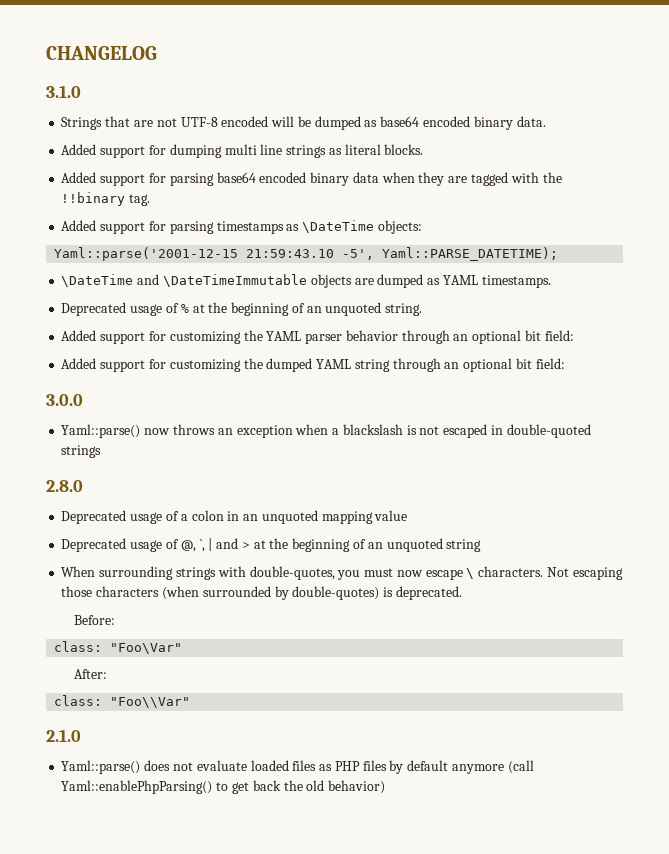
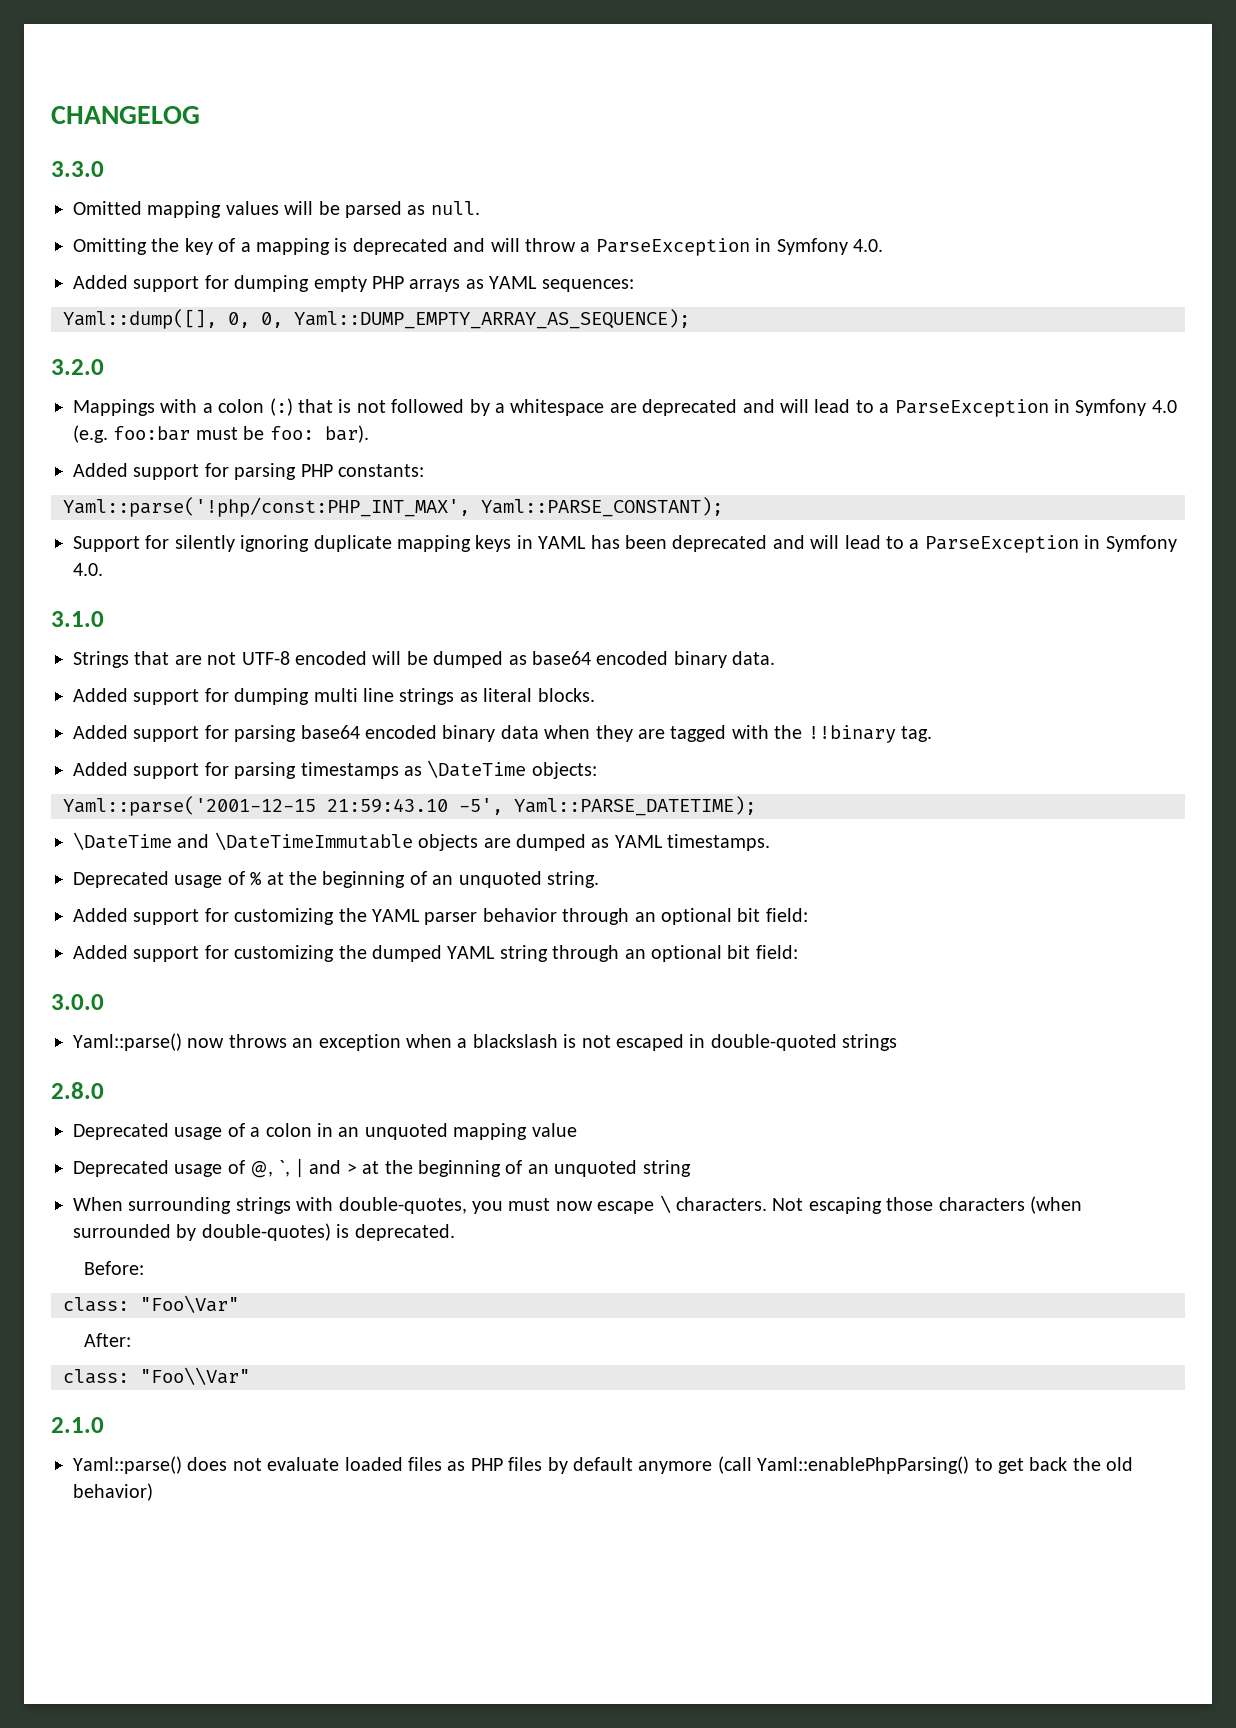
+ 3.3.0
+ Omitted mapping values will be parsed as null.
+ Omitting the key of a mapping is deprecated and will throw a ParseException in Symfony 4.0.
+ Added support for dumping empty PHP arrays as YAML sequences:
+ Yaml::dump([], 0, 0, Yaml::DUMP_EMPTY_ARRAY_AS_SEQUENCE);
+ 3.2.0
+ Mappings with a colon (:) that is not followed by a whitespace are deprecated and will lead to a ParseException in Symfony 4.0 (e.g. foo:bar must be foo: bar).
+ Added support for parsing PHP constants:
+ Yaml::parse('!php/const:PHP_INT_MAX', Yaml::PARSE_CONSTANT);
+ Support for silently ignoring duplicate mapping keys in YAML has been deprecated and will lead to a ParseException in Symfony 4.0.

